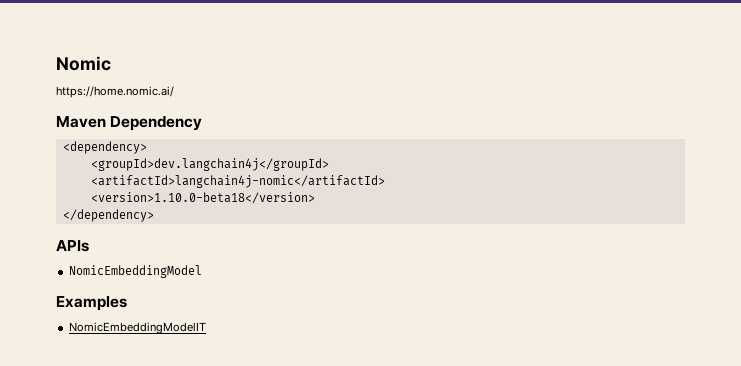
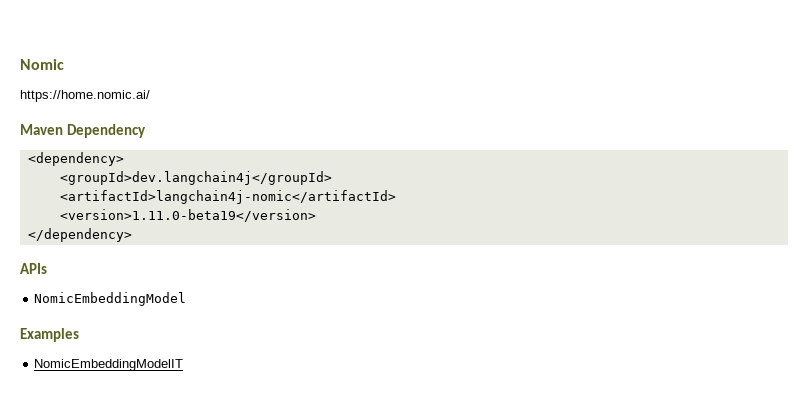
- <version>1.10.0-beta18</version>
+ <version>1.11.0-beta19</version>

